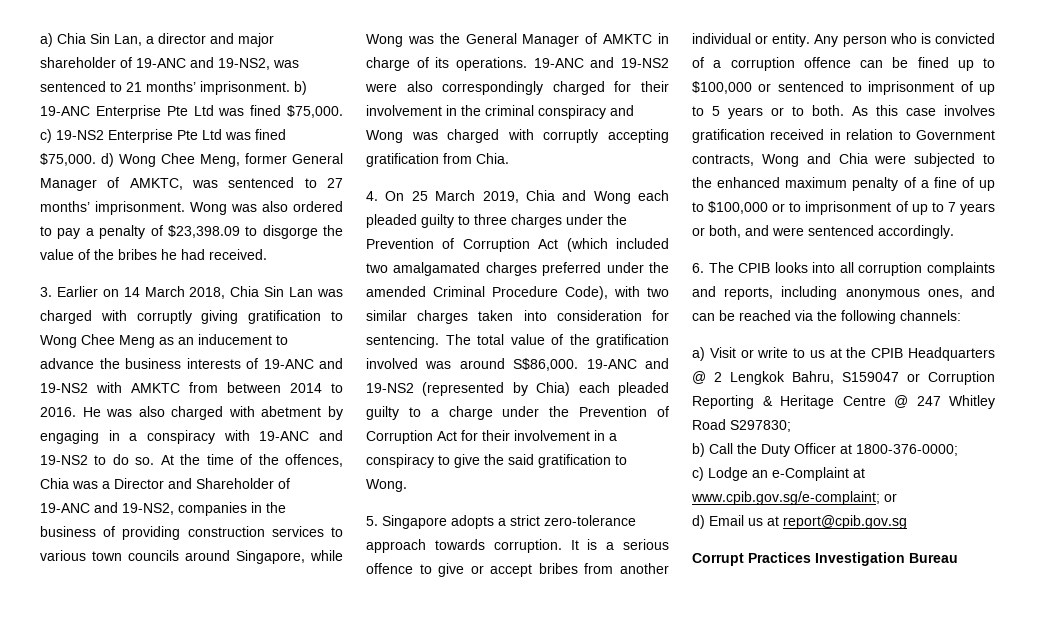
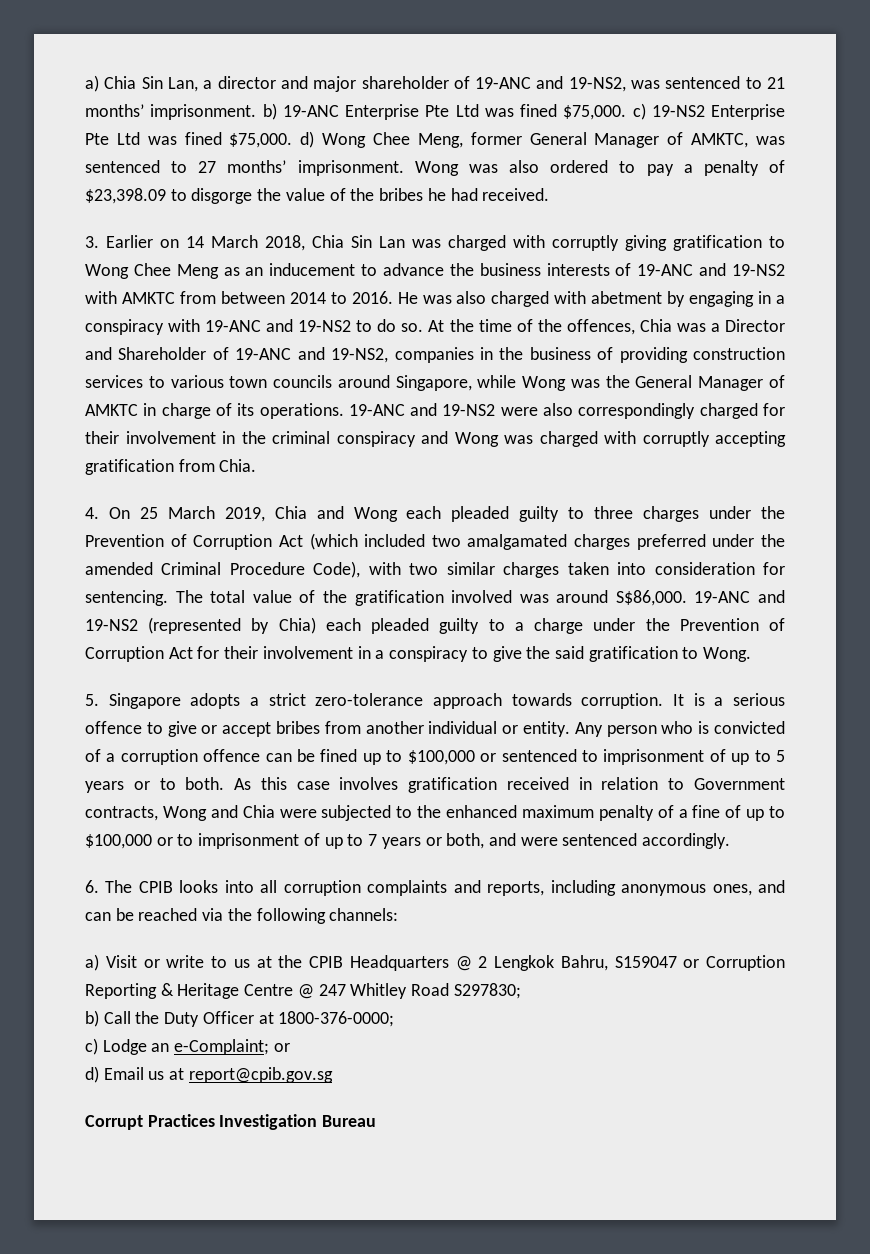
- c) Lodge an e-Complaint at www.cpib.gov.sg/e-complaint; or
+ c) Lodge an e-Complaint; or

